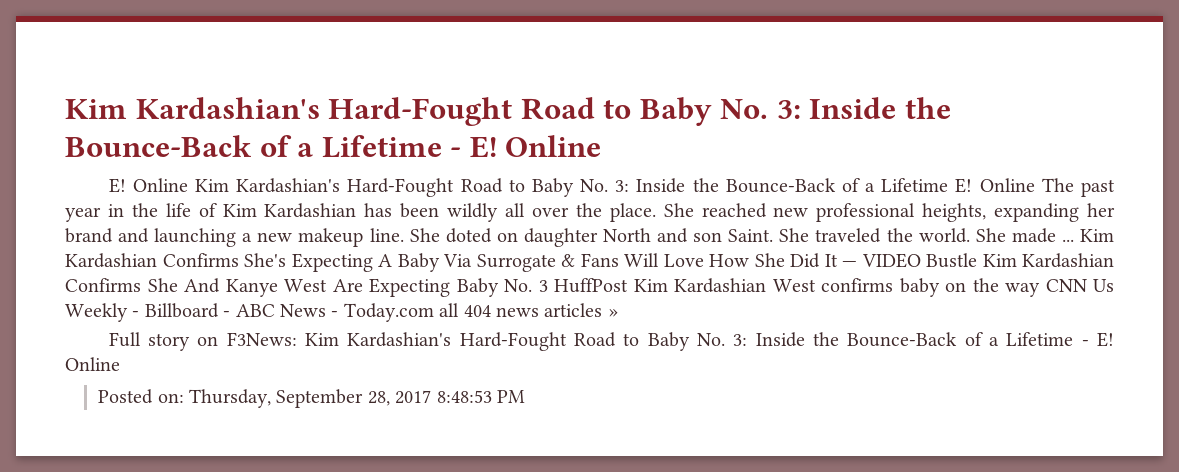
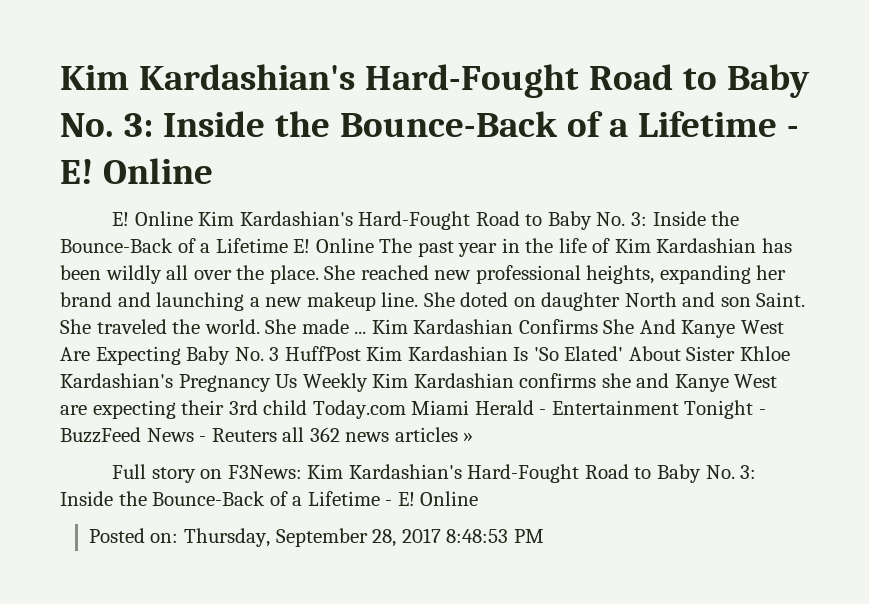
- Kim Kardashian Confirms She's Expecting A Baby Via Surrogate & Fans Will Love How She Did It — VIDEO Bustle Kim Kardashian Confirms She And Kanye West Are Expecting Baby No. 3 HuffPost Kim Kardashian West confirms baby on the way CNN Us Weekly - Billboard - ABC News - Today.com all 404 news articles »
+ Kim Kardashian Confirms She And Kanye West Are Expecting Baby No. 3 HuffPost Kim Kardashian Is 'So Elated' About Sister Khloe Kardashian's Pregnancy Us Weekly Kim Kardashian confirms she and Kanye West are expecting their 3rd child Today.com Miami Herald - Entertainment Tonight - BuzzFeed News - Reuters all 362 news articles »

